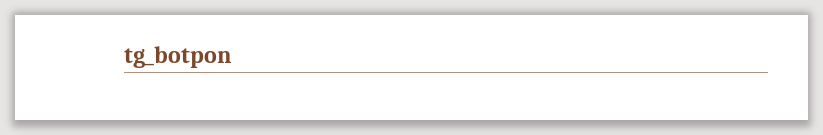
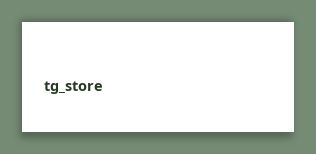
- tg_botpon
+ tg_store

